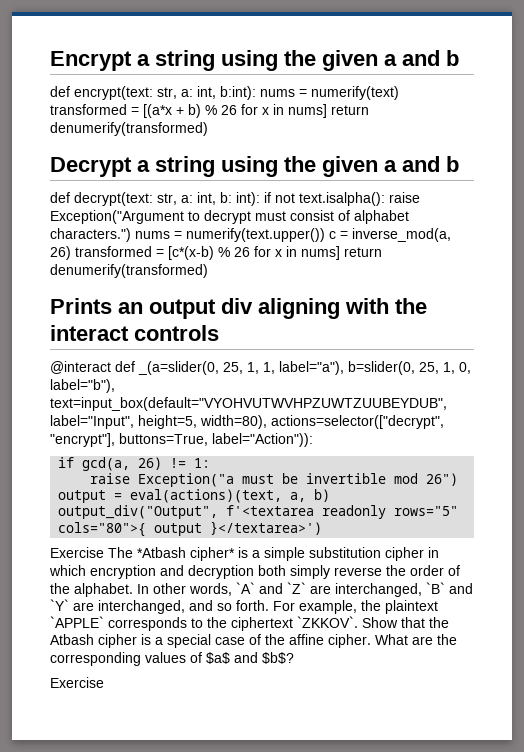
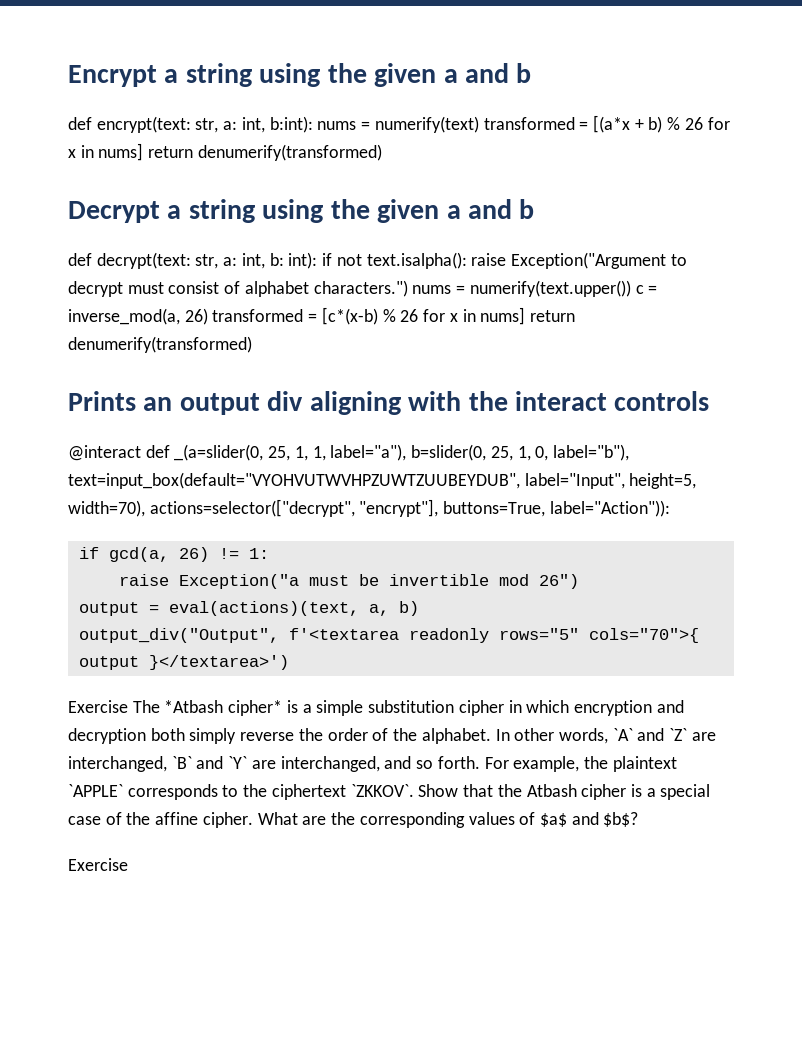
- @interact def _(a=slider(0, 25, 1, 1, label="a"), b=slider(0, 25, 1, 0, label="b"), text=input_box(default="VYOHVUTWVHPZUWTZUUBEYDUB", label="Input", height=5, width=80), actions=selector(["decrypt", "encrypt"], buttons=True, label="Action")):
+ @interact def _(a=slider(0, 25, 1, 1, label="a"), b=slider(0, 25, 1, 0, label="b"), text=input_box(default="VYOHVUTWVHPZUWTZUUBEYDUB", label="Input", height=5, width=70), actions=selector(["decrypt", "encrypt"], buttons=True, label="Action")):
- output_div("Output", f'<textarea readonly rows="5" cols="80">{ output }</textarea>')
+ output_div("Output", f'<textarea readonly rows="5" cols="70">{ output }</textarea>')

